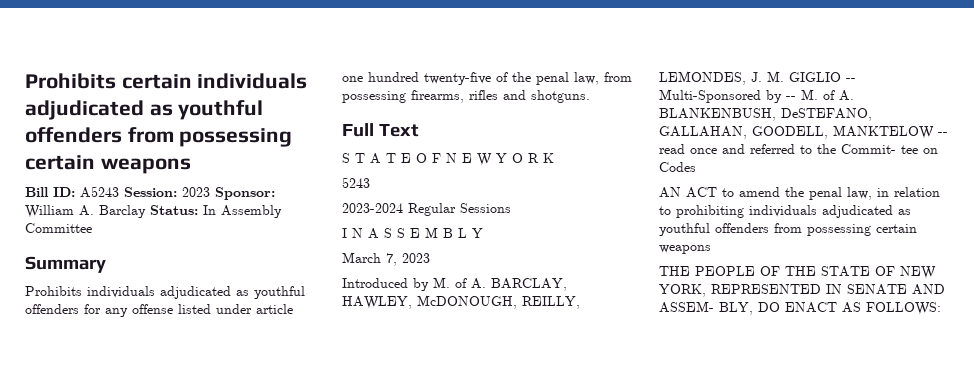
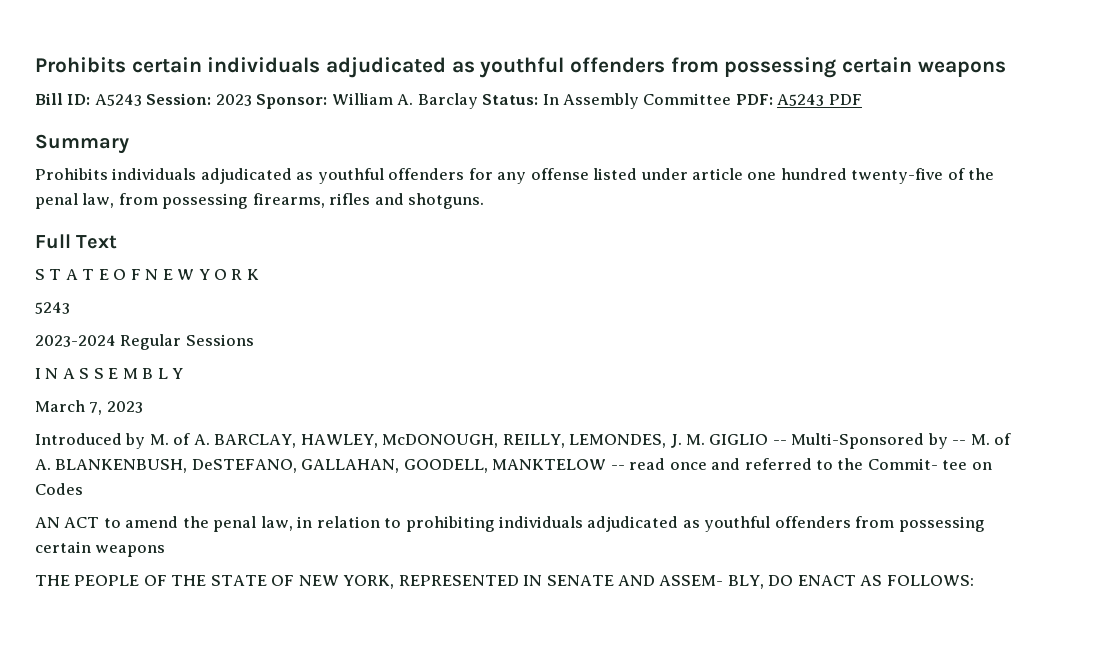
- Bill ID: A5243 Session: 2023 Sponsor: William A. Barclay Status: In Assembly Committee
+ Bill ID: A5243 Session: 2023 Sponsor: William A. Barclay Status: In Assembly Committee PDF: A5243 PDF

